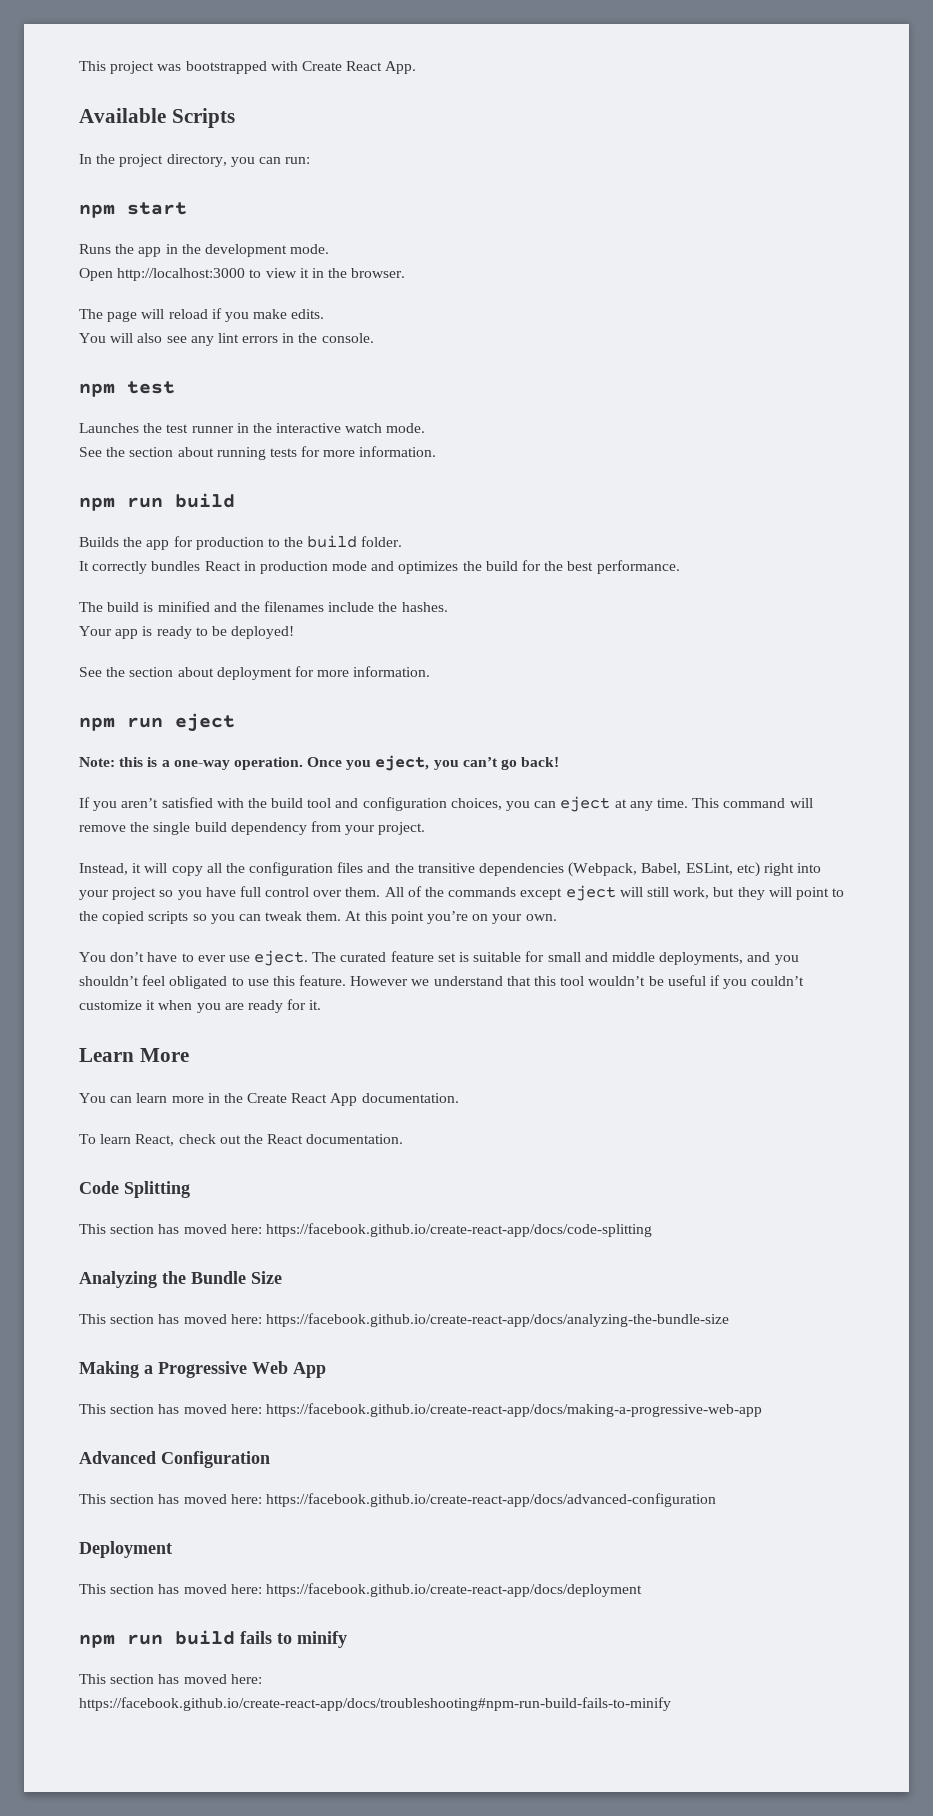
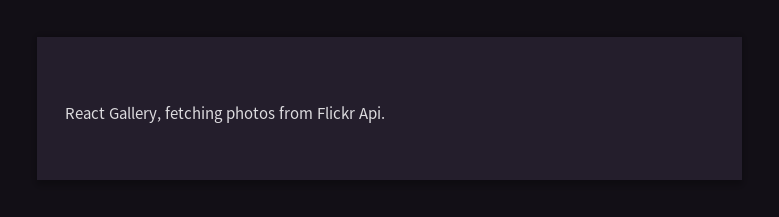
- This project was bootstrapped with Create React App.
- Available Scripts
- In the project directory, you can run:
- npm start
- Runs the app in the development mode.
- Open http://localhost:3000 to view it in the browser.
- The page will reload if you make edits.
- You will also see any lint errors in the console.
- npm test
- Launches the test runner in the interactive watch mode.
- See the section about running tests for more information.
- npm run build
- Builds the app for production to the build folder.
- It correctly bundles React in production mode and optimizes the build for the best performance.
- The build is minified and the filenames include the hashes.
- Your app is ready to be deployed!
- See the section about deployment for more information.
- npm run eject
- Note: this is a one-way operation. Once you eject, you can’t go back!
- If you aren’t satisfied with the build tool and configuration choices, you can eject at any time. This command will remove the single build dependency from your project.
- Instead, it will copy all the configuration files and the transitive dependencies (Webpack, Babel, ESLint, etc) right into your project so you have full control over them. All of the commands except eject will still work, but they will point to the copied scripts so you can tweak them. At this point you’re on your own.
- You don’t have to ever use eject. The curated feature set is suitable for small and middle deployments, and you shouldn’t feel obligated to use this feature. However we understand that this tool wouldn’t be useful if you couldn’t customize it when you are ready for it.
- Learn More
- You can learn more in the Create React App documentation.
- To learn React, check out the React documentation.
- Code Splitting
- This section has moved here: https://facebook.github.io/create-react-app/docs/code-splitting
- Analyzing the Bundle Size
- This section has moved here: https://facebook.github.io/create-react-app/docs/analyzing-the-bundle-size
- Making a Progressive Web App
- This section has moved here: https://facebook.github.io/create-react-app/docs/making-a-progressive-web-app
- Advanced Configuration
- This section has moved here: https://facebook.github.io/create-react-app/docs/advanced-configuration
- Deployment
- This section has moved here: https://facebook.github.io/create-react-app/docs/deployment
- npm run build fails to minify
- This section has moved here: https://facebook.github.io/create-react-app/docs/troubleshooting#npm-run-build-fails-to-minify
+ React Gallery, fetching photos from Flickr Api.

